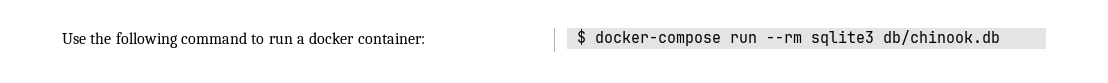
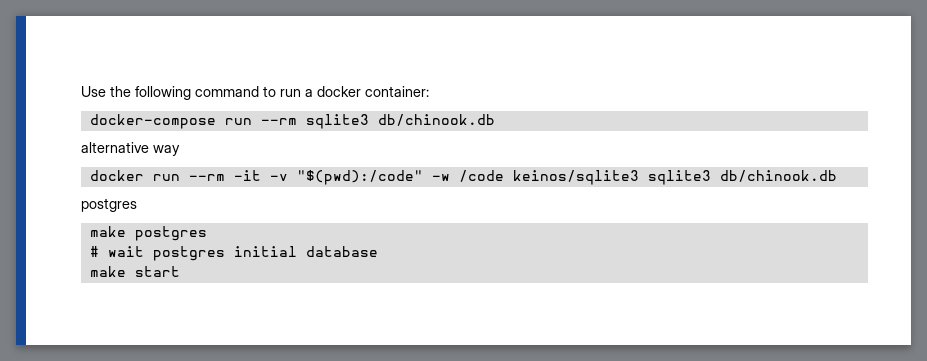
- $ docker-compose run --rm sqlite3 db/chinook.db
+ docker-compose run --rm sqlite3 db/chinook.db
+ alternative way
+ docker run --rm -it -v "$(pwd):/code" -w /code keinos/sqlite3 sqlite3 db/chinook.db
+ postgres
+ make postgres
+ # wait postgres initial database
+ make start

